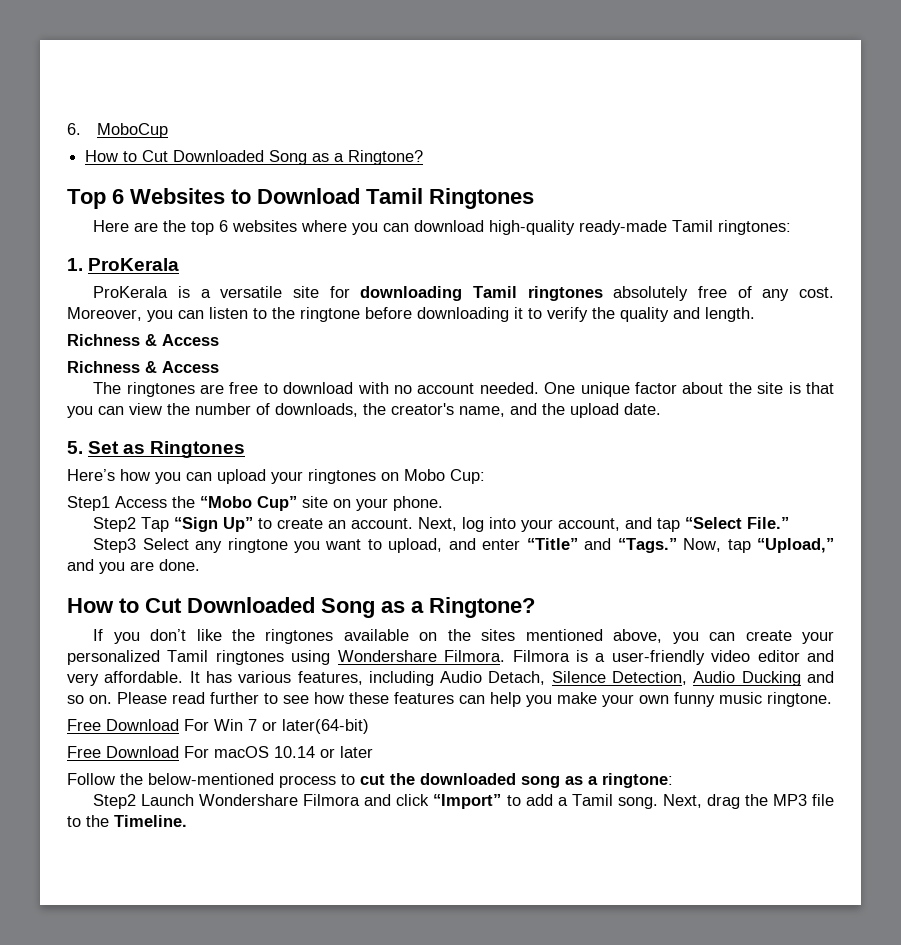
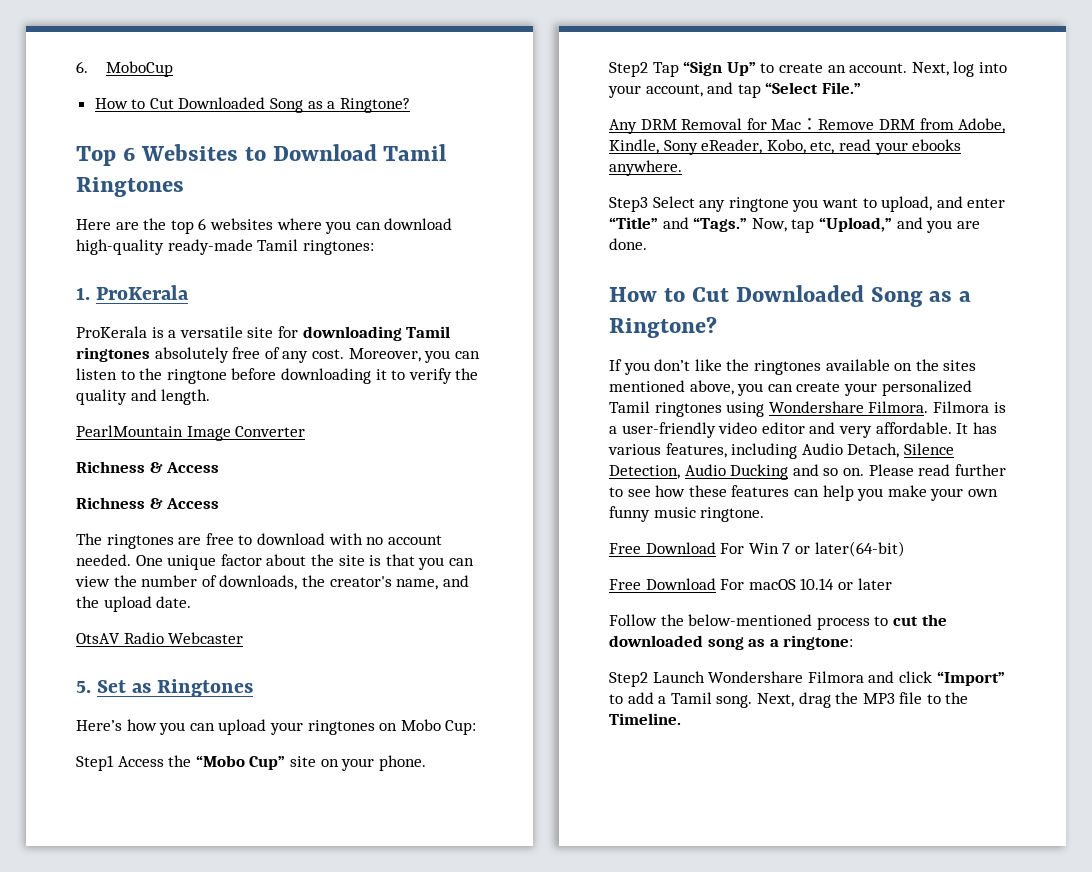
+ PearlMountain Image Converter
+ OtsAV Radio Webcaster
+ Any DRM Removal for Mac：Remove DRM from Adobe, Kindle, Sony eReader, Kobo, etc, read your ebooks anywhere.

